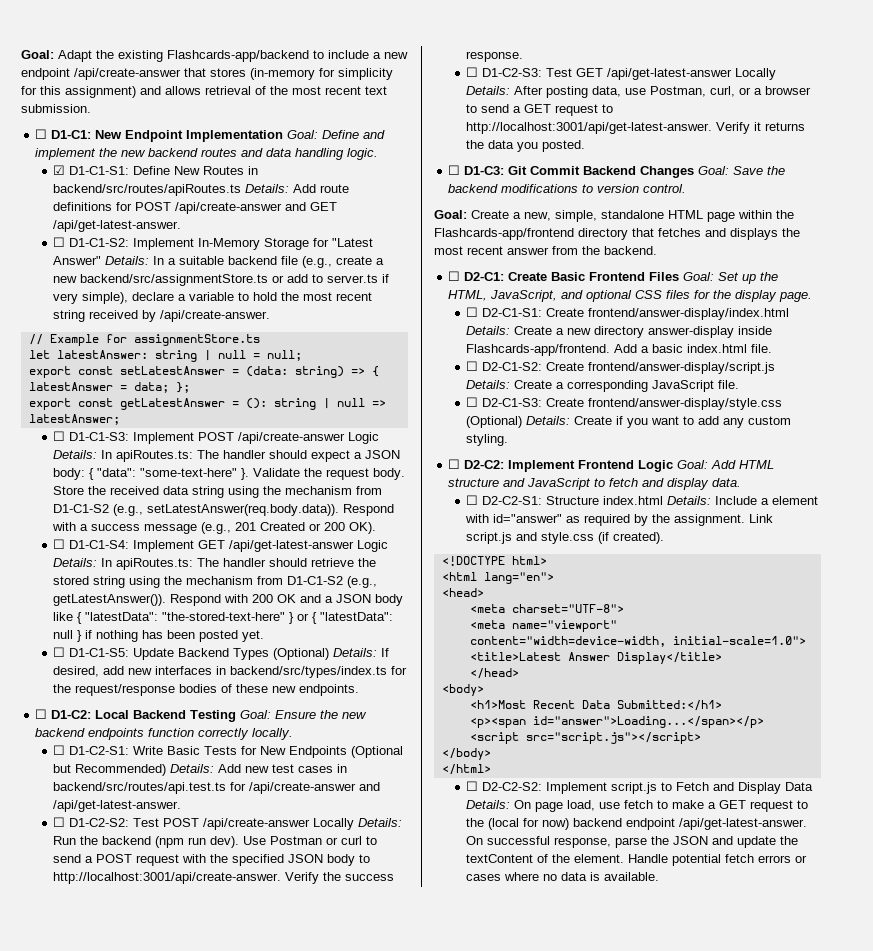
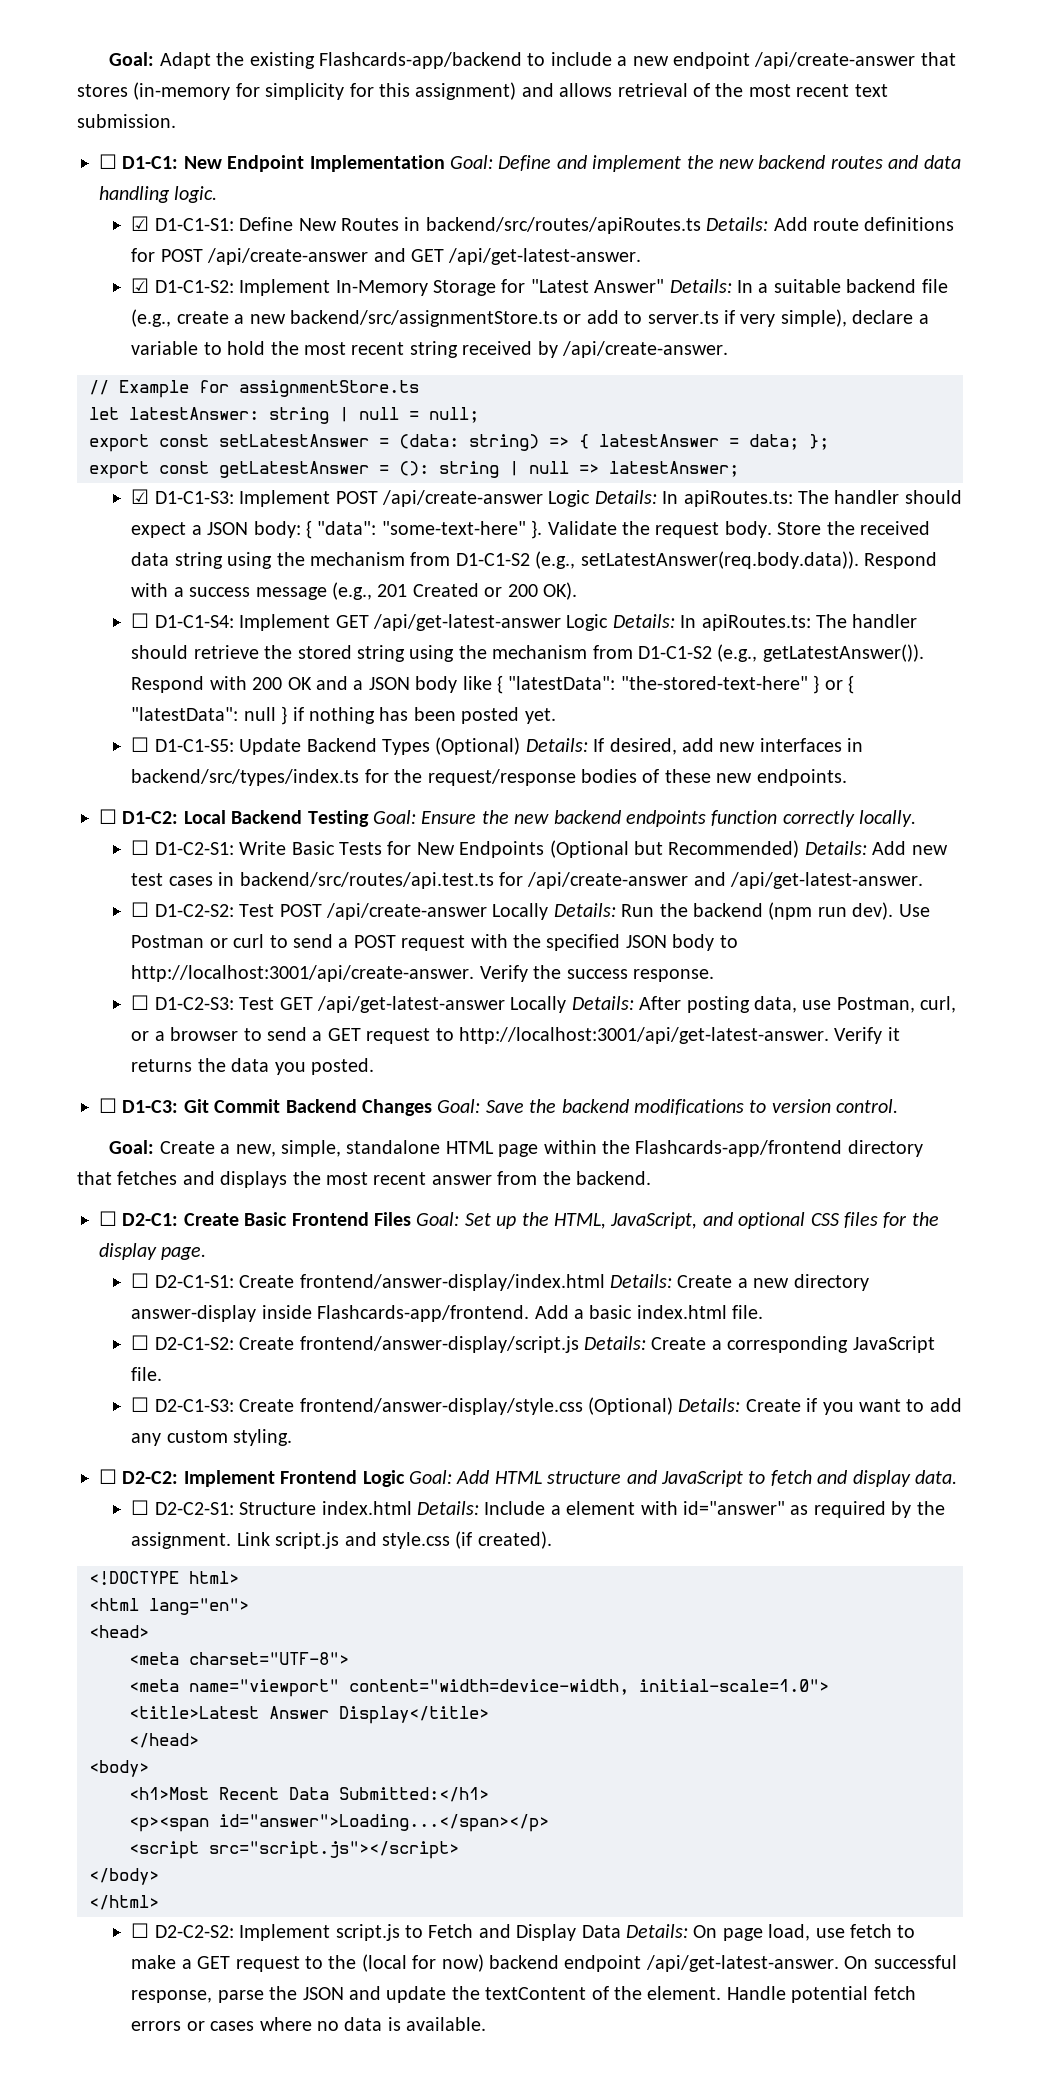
- ☐ D1-C1-S2: Implement In-Memory Storage for "Latest Answer" Details: In a suitable backend file (e.g., create a new backend/src/assignmentStore.ts or add to server.ts if very simple), declare a variable to hold the most recent string received by /api/create-answer.
+ ☑ D1-C1-S2: Implement In-Memory Storage for "Latest Answer" Details: In a suitable backend file (e.g., create a new backend/src/assignmentStore.ts or add to server.ts if very simple), declare a variable to hold the most recent string received by /api/create-answer.
- ☐ D1-C1-S3: Implement POST /api/create-answer Logic Details: In apiRoutes.ts: The handler should expect a JSON body: { "data": "some-text-here" }.
+ ☑ D1-C1-S3: Implement POST /api/create-answer Logic Details: In apiRoutes.ts: The handler should expect a JSON body: { "data": "some-text-here" }.

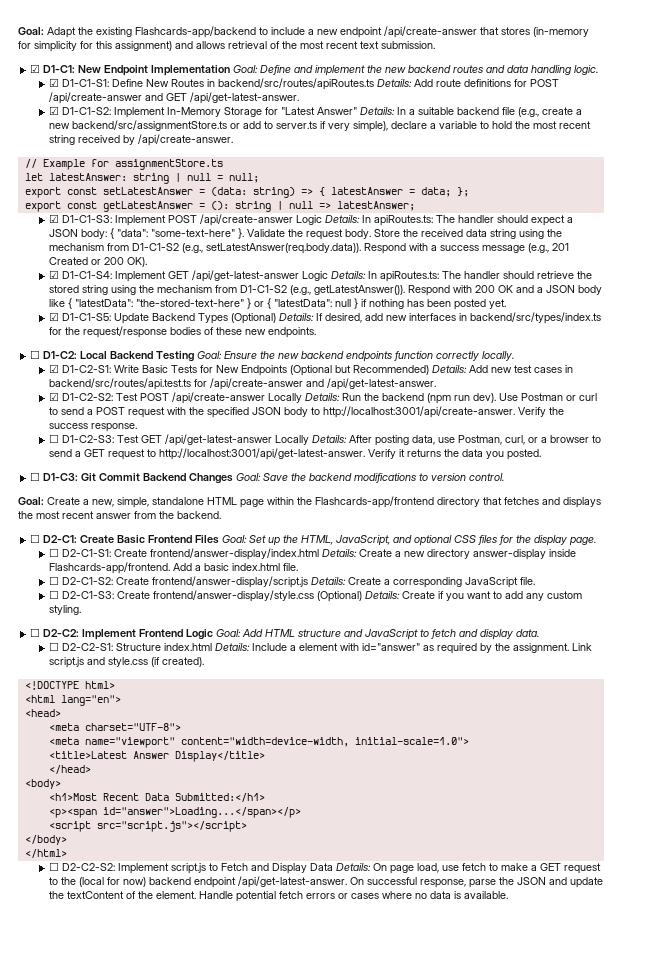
- ☐ D1-C1: New Endpoint Implementation Goal: Define and implement the new backend routes and data handling logic.
+ ☑ D1-C1: New Endpoint Implementation Goal: Define and implement the new backend routes and data handling logic.
- ☐ D1-C1-S4: Implement GET /api/get-latest-answer Logic Details: In apiRoutes.ts: The handler should retrieve the stored string using the mechanism from D1-C1-S2 (e.g., getLatestAnswer()).
+ ☑ D1-C1-S4: Implement GET /api/get-latest-answer Logic Details: In apiRoutes.ts: The handler should retrieve the stored string using the mechanism from D1-C1-S2 (e.g., getLatestAnswer()).
- ☐ D1-C1-S5: Update Backend Types (Optional) Details: If desired, add new interfaces in backend/src/types/index.ts for the request/response bodies of these new endpoints.
+ ☑ D1-C1-S5: Update Backend Types (Optional) Details: If desired, add new interfaces in backend/src/types/index.ts for the request/response bodies of these new endpoints.
- ☐ D1-C2-S1: Write Basic Tests for New Endpoints (Optional but Recommended) Details: Add new test cases in backend/src/routes/api.test.ts for /api/create-answer and /api/get-latest-answer.
+ ☑ D1-C2-S1: Write Basic Tests for New Endpoints (Optional but Recommended) Details: Add new test cases in backend/src/routes/api.test.ts for /api/create-answer and /api/get-latest-answer.
- ☐ D1-C2-S2: Test POST /api/create-answer Locally Details: Run the backend (npm run dev).
+ ☑ D1-C2-S2: Test POST /api/create-answer Locally Details: Run the backend (npm run dev).

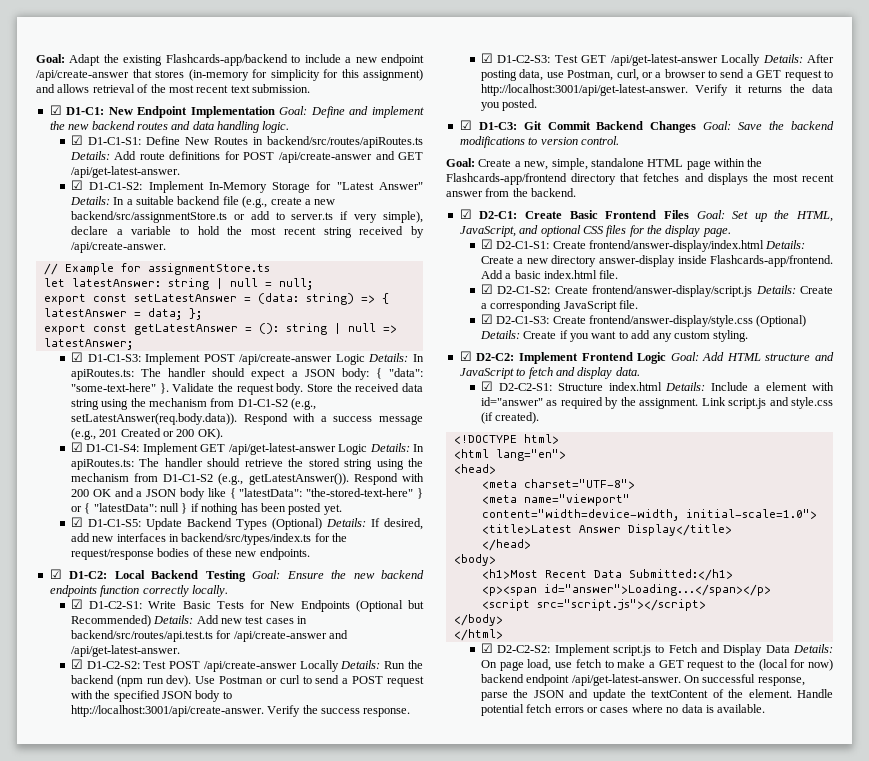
- ☐ D1-C2: Local Backend Testing Goal: Ensure the new backend endpoints function correctly locally.
+ ☑ D1-C2: Local Backend Testing Goal: Ensure the new backend endpoints function correctly locally.
- ☐ D1-C2-S3: Test GET /api/get-latest-answer Locally Details: After posting data, use Postman, curl, or a browser to send a GET request to http://localhost:3001/api/get-latest-answer.
+ ☑ D1-C2-S3: Test GET /api/get-latest-answer Locally Details: After posting data, use Postman, curl, or a browser to send a GET request to http://localhost:3001/api/get-latest-answer.
- ☐ D1-C3: Git Commit Backend Changes Goal: Save the backend modifications to version control.
+ ☑ D1-C3: Git Commit Backend Changes Goal: Save the backend modifications to version control.
- ☐ D2-C1: Create Basic Frontend Files Goal: Set up the HTML, JavaScript, and optional CSS files for the display page.
+ ☑ D2-C1: Create Basic Frontend Files Goal: Set up the HTML, JavaScript, and optional CSS files for the display page.
- ☐ D2-C1-S1: Create frontend/answer-display/index.html Details: Create a new directory answer-display inside Flashcards-app/frontend.
+ ☑ D2-C1-S1: Create frontend/answer-display/index.html Details: Create a new directory answer-display inside Flashcards-app/frontend.
- ☐ D2-C1-S2: Create frontend/answer-display/script.js Details: Create a corresponding JavaScript file.
+ ☑ D2-C1-S2: Create frontend/answer-display/script.js Details: Create a corresponding JavaScript file.
- ☐ D2-C1-S3: Create frontend/answer-display/style.css (Optional) Details: Create if you want to add any custom styling.
+ ☑ D2-C1-S3: Create frontend/answer-display/style.css (Optional) Details: Create if you want to add any custom styling.
- ☐ D2-C2: Implement Frontend Logic Goal: Add HTML structure and JavaScript to fetch and display data.
+ ☑ D2-C2: Implement Frontend Logic Goal: Add HTML structure and JavaScript to fetch and display data.
- ☐ D2-C2-S1: Structure index.html Details: Include a element with id="answer" as required by the assignment.
+ ☑ D2-C2-S1: Structure index.html Details: Include a element with id="answer" as required by the assignment.
- ☐ D2-C2-S2: Implement script.js to Fetch and Display Data Details: On page load, use fetch to make a GET request to the (local for now) backend endpoint /api/get-latest-answer.
+ ☑ D2-C2-S2: Implement script.js to Fetch and Display Data Details: On page load, use fetch to make a GET request to the (local for now) backend endpoint /api/get-latest-answer.

